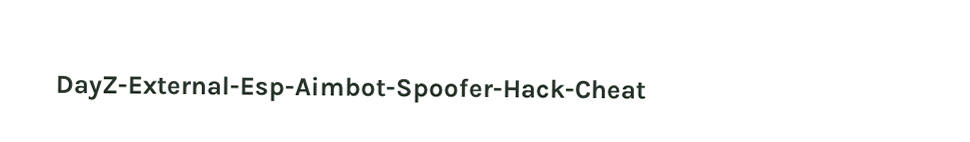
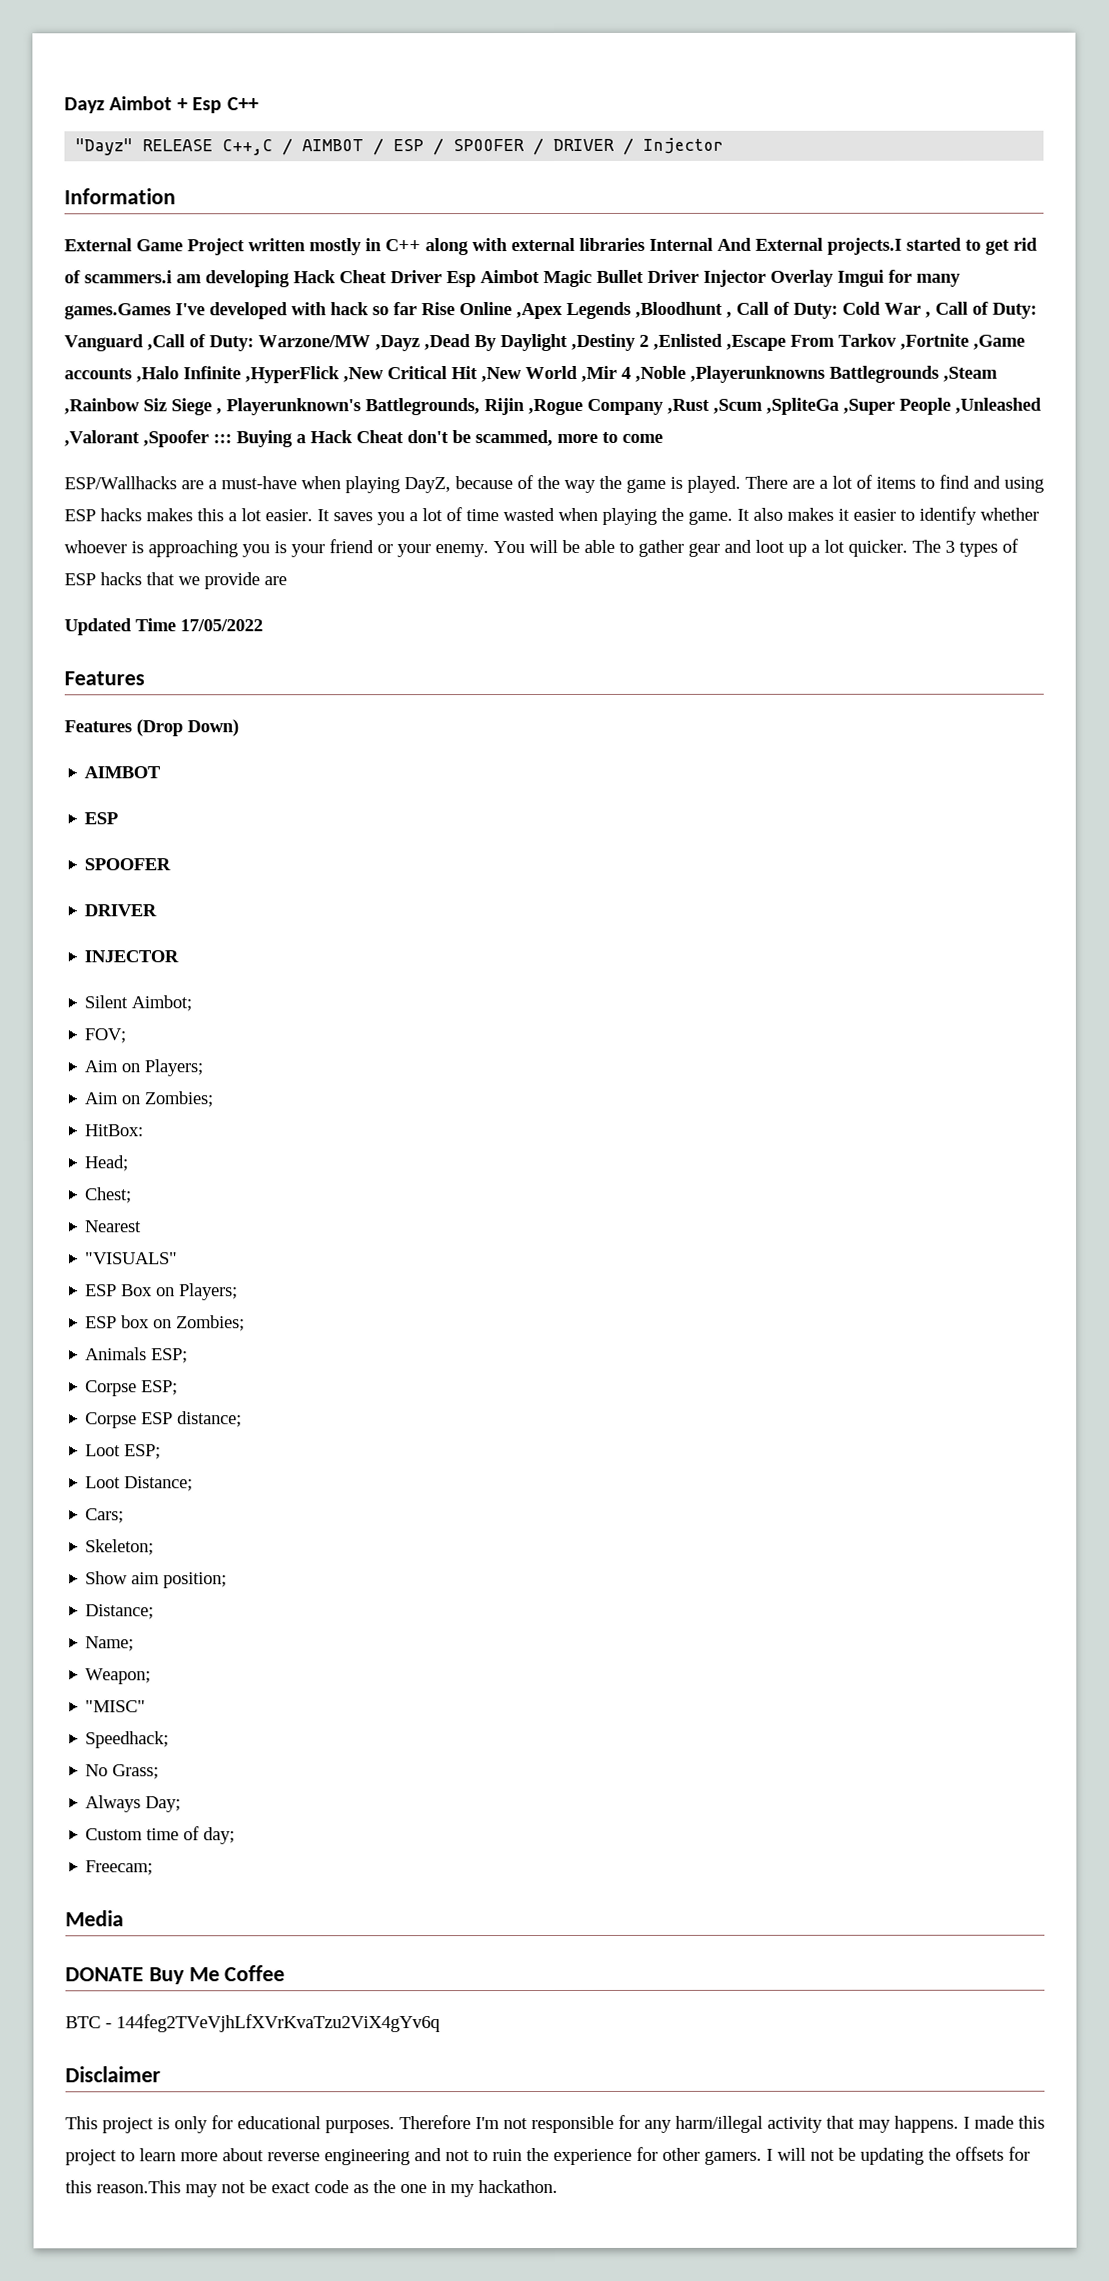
- DayZ-External-Esp-Aimbot-Spoofer-Hack-Cheat
+ Dayz Aimbot + Esp C++
+ "Dayz" RELEASE C++,C / AIMBOT / ESP / SPOOFER / DRIVER / Injector
+ Information
+ External Game Project written mostly in C++ along with external libraries Internal And External projects.I started to get rid of scammers.i am developing Hack Cheat Driver Esp Aimbot Magic Bullet Driver Injector Overlay Imgui for many games.Games I've developed with hack so far Rise Online ,Apex Legends ,Bloodhunt , Call of Duty: Cold War , Call of Duty: Vanguard ,Call of Duty: Warzone/MW ,Dayz ,Dead By Daylight ,Destiny 2 ,Enlisted ,Escape From Tarkov ,Fortnite ,Game accounts ,Halo Infinite ,HyperFlick ,New Critical Hit ,New World ,Mir 4 ,Noble ,Playerunknowns Battlegrounds ,Steam ,Rainbow Siz Siege , Playerunknown's Battlegrounds, Rijin ,Rogue Company ,Rust ,Scum ,SpliteGa ,Super People ,Unleashed ,Valorant ,Spoofer ::: Buying a Hack Cheat don't be scammed, more to come
+ ESP/Wallhacks are a must-have when playing DayZ, because of the way the game is played. There are a lot of items to find and using ESP hacks makes this a lot easier. It saves you a lot of time wasted when playing the game. It also makes it easier to identify whether whoever is approaching you is your friend or your enemy. You will be able to gather gear and loot up a lot quicker. The 3 types of ESP hacks that we provide are
+ Updated Time 17/05/2022
+ Features
+ Features (Drop Down)
+ AIMBOT
+ ESP
+ SPOOFER
+ DRIVER
+ INJECTOR
+ Silent Aimbot;
+ FOV;
+ Aim on Players;
+ Aim on Zombies;
+ HitBox:
+ Head;
+ Chest;
+ Nearest
+ "VISUALS"
+ ESP Box on Players;
+ ESP box on Zombies;
+ Animals ESP;
+ Corpse ESP;
+ Corpse ESP distance;
+ Loot ESP;
+ Loot Distance;
+ Cars;
+ Skeleton;
+ Show aim position;
+ Distance;
+ Name;
+ Weapon;
+ "MISC"
+ Speedhack;
+ No Grass;
+ Always Day;
+ Custom time of day;
+ Freecam;
+ Media
+ DONATE Buy Me Coffee
+ BTC - 144feg2TVeVjhLfXVrKvaTzu2ViX4gYv6q
+ Disclaimer
+ This project is only for educational purposes. Therefore I'm not responsible for any harm/illegal activity that may happens. I made this project to learn more about reverse engineering and not to ruin the experience for other gamers. I will not be updating the offsets for this reason.This may not be exact code as the one in my hackathon.

